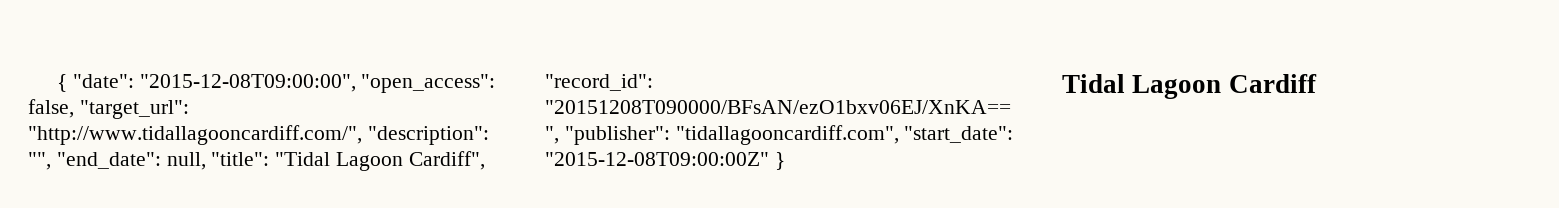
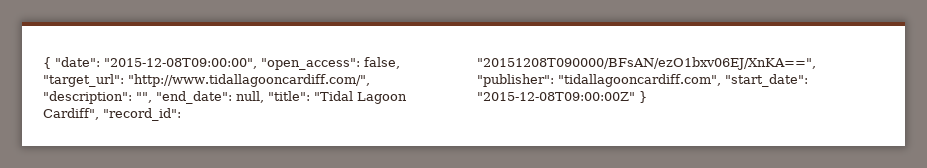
- Tidal Lagoon Cardiff

